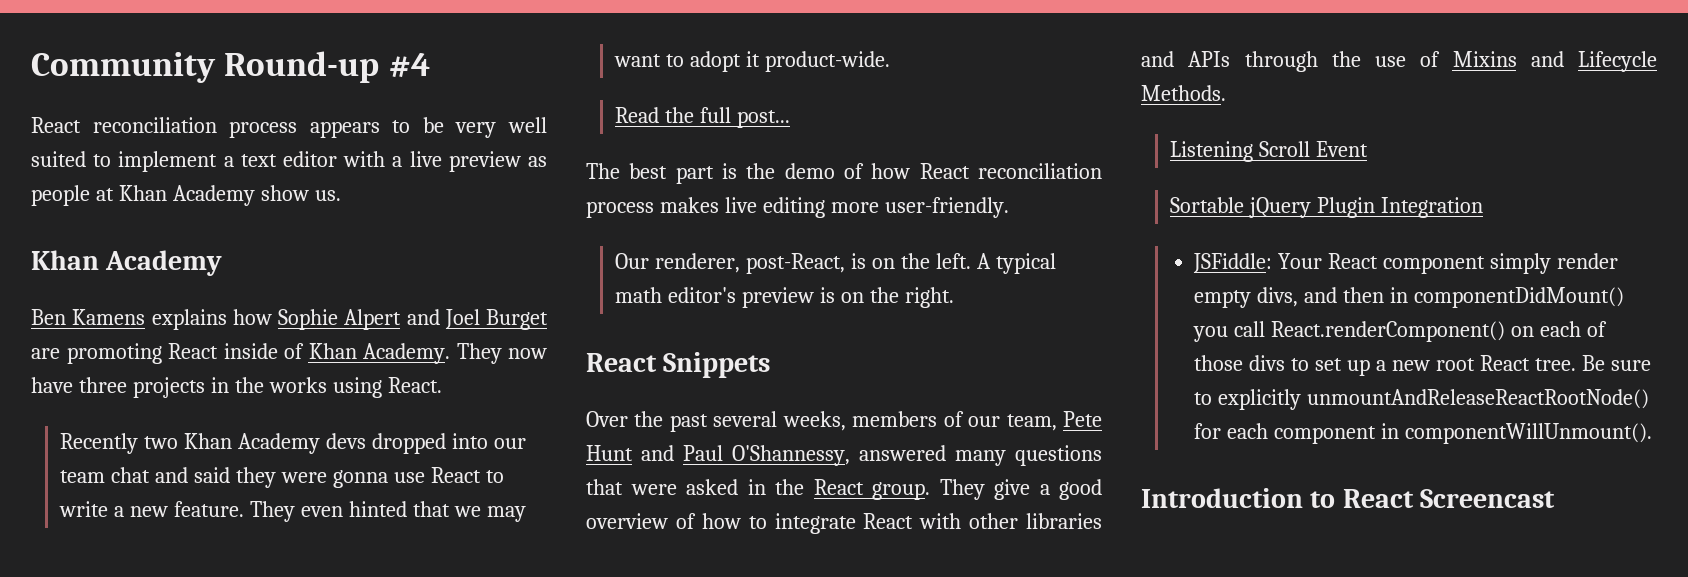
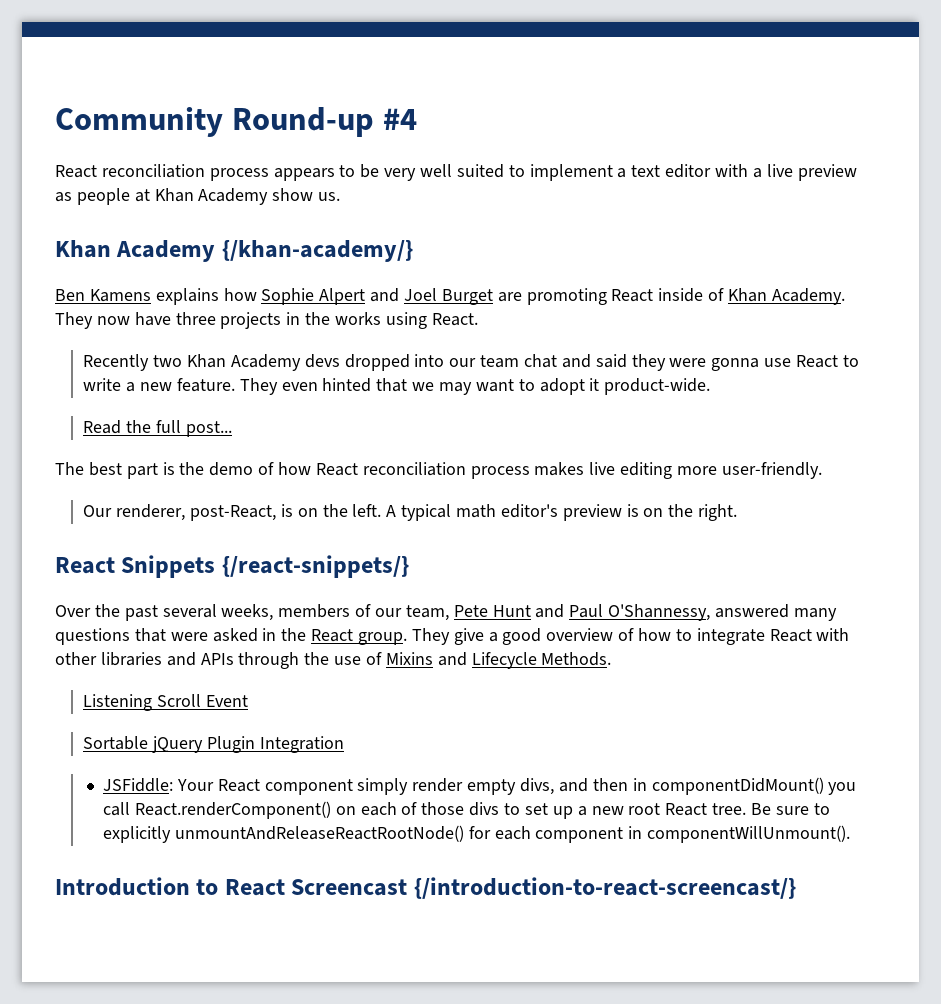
  React reconciliation process appears to be very well suited to implement a text editor with a live preview as people at Khan Academy show us.
- Khan Academy
+ Khan Academy {/khan-academy/}
- React Snippets
+ React Snippets {/react-snippets/}
- Introduction to React Screencast
+ Introduction to React Screencast {/introduction-to-react-screencast/}

